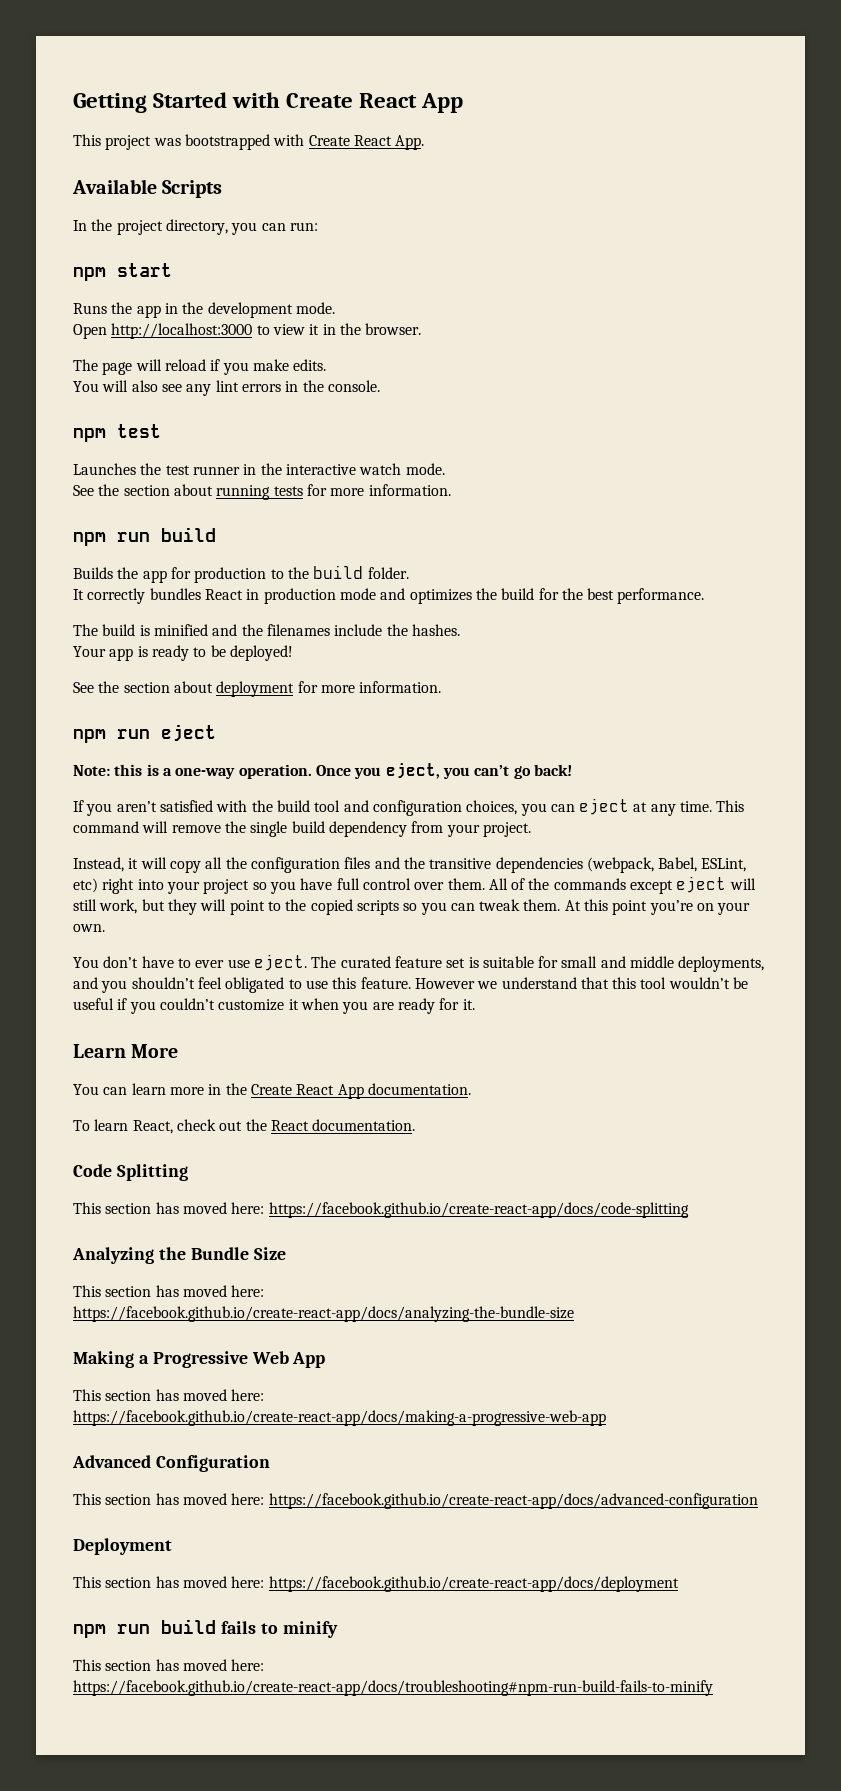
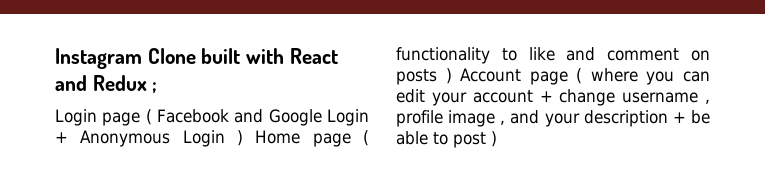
- Getting Started with Create React App
- This project was bootstrapped with Create React App.
- Available Scripts
- In the project directory, you can run:
- npm start
- Runs the app in the development mode.
- Open http://localhost:3000 to view it in the browser.
- The page will reload if you make edits.
- You will also see any lint errors in the console.
- npm test
- Launches the test runner in the interactive watch mode.
- See the section about running tests for more information.
- npm run build
- Builds the app for production to the build folder.
- It correctly bundles React in production mode and optimizes the build for the best performance.
- The build is minified and the filenames include the hashes.
- Your app is ready to be deployed!
- See the section about deployment for more information.
- npm run eject
- Note: this is a one-way operation. Once you eject, you can’t go back!
- If you aren’t satisfied with the build tool and configuration choices, you can eject at any time. This command will remove the single build dependency from your project.
- Instead, it will copy all the configuration files and the transitive dependencies (webpack, Babel, ESLint, etc) right into your project so you have full control over them. All of the commands except eject will still work, but they will point to the copied scripts so you can tweak them. At this point you’re on your own.
- You don’t have to ever use eject. The curated feature set is suitable for small and middle deployments, and you shouldn’t feel obligated to use this feature. However we understand that this tool wouldn’t be useful if you couldn’t customize it when you are ready for it.
- Learn More
- You can learn more in the Create React App documentation.
- To learn React, check out the React documentation.
- Code Splitting
- This section has moved here: https://facebook.github.io/create-react-app/docs/code-splitting
- Analyzing the Bundle Size
- This section has moved here: https://facebook.github.io/create-react-app/docs/analyzing-the-bundle-size
- Making a Progressive Web App
- This section has moved here: https://facebook.github.io/create-react-app/docs/making-a-progressive-web-app
- Advanced Configuration
- This section has moved here: https://facebook.github.io/create-react-app/docs/advanced-configuration
- Deployment
- This section has moved here: https://facebook.github.io/create-react-app/docs/deployment
- npm run build fails to minify
- This section has moved here: https://facebook.github.io/create-react-app/docs/troubleshooting#npm-run-build-fails-to-minify
+ Instagram Clone built with React and Redux ;
+ Login page ( Facebook and Google Login + Anonymous Login ) Home page ( functionality to like and comment on posts ) Account page ( where you can edit your account + change username , profile image , and your description + be able to post )

